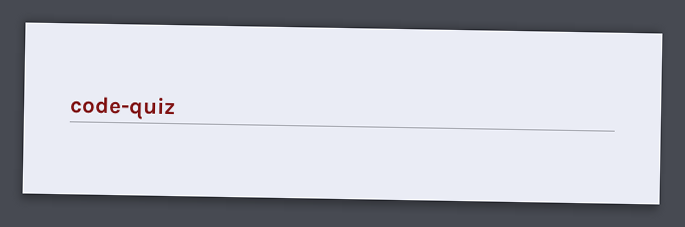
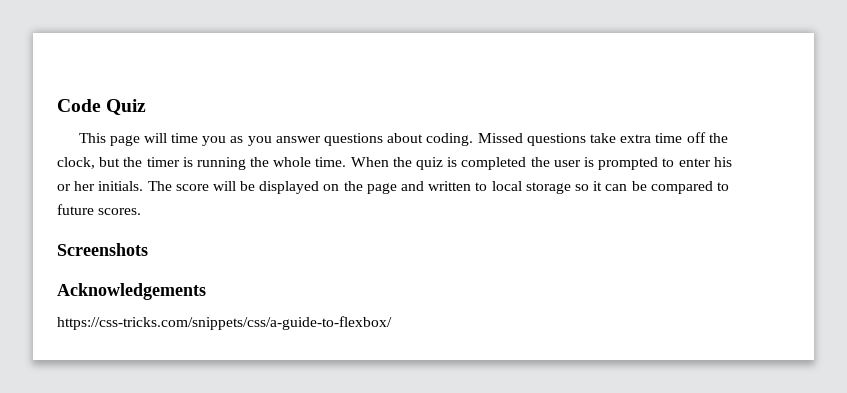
- code-quiz
+ Code Quiz
+ This page will time you as you answer questions about coding. Missed questions take extra time off the clock, but the timer is running the whole time. When the quiz is completed the user is prompted to enter his or her initials. The score will be displayed on the page and written to local storage so it can be compared to future scores.
+ Screenshots
+ Acknowledgements
+ https://css-tricks.com/snippets/css/a-guide-to-flexbox/

